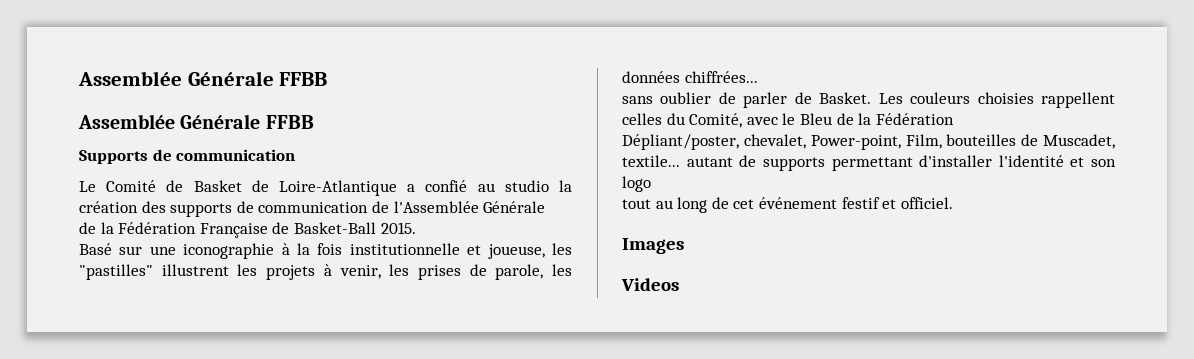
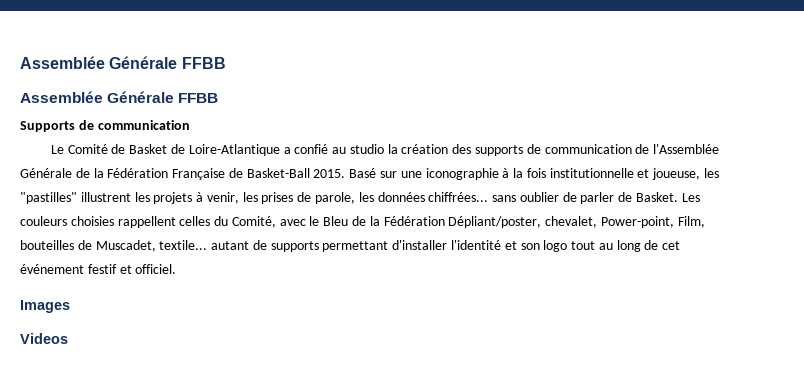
- Le Comité de Basket de Loire-Atlantique a confié au studio la création des supports de communication de l'Assemblée Générale
- de la Fédération Française de Basket-Ball 2015.
- Basé sur une iconographie à la fois institutionnelle et joueuse, les "pastilles" illustrent les projets à venir, les prises de parole, les données chiffrées...
- sans oublier de parler de Basket.
+ Le Comité de Basket de Loire-Atlantique a confié au studio la création des supports de communication de l'Assemblée Générale de la Fédération Française de Basket-Ball 2015. Basé sur une iconographie à la fois institutionnelle et joueuse, les "pastilles" illustrent les projets à venir, les prises de parole, les données chiffrées... sans oublier de parler de Basket.
- Les couleurs choisies rappellent celles du Comité, avec le Bleu de la Fédération
- Dépliant/poster, chevalet, Power-point, Film, bouteilles de Muscadet, textile... autant de supports permettant d'installer l'identité et son logo
- tout au long de cet événement festif et officiel.
+ Les couleurs choisies rappellent celles du Comité, avec le Bleu de la Fédération Dépliant/poster, chevalet, Power-point, Film, bouteilles de Muscadet, textile... autant de supports permettant d'installer l'identité et son logo tout au long de cet événement festif et officiel.

